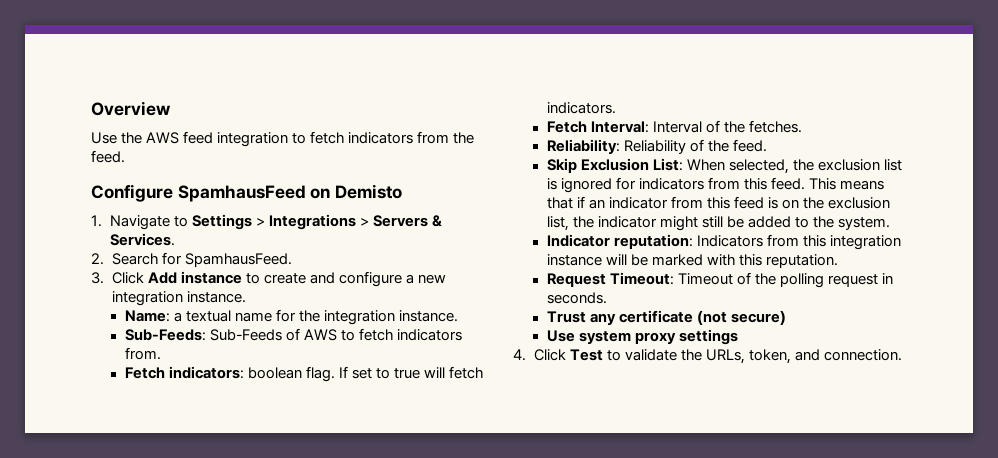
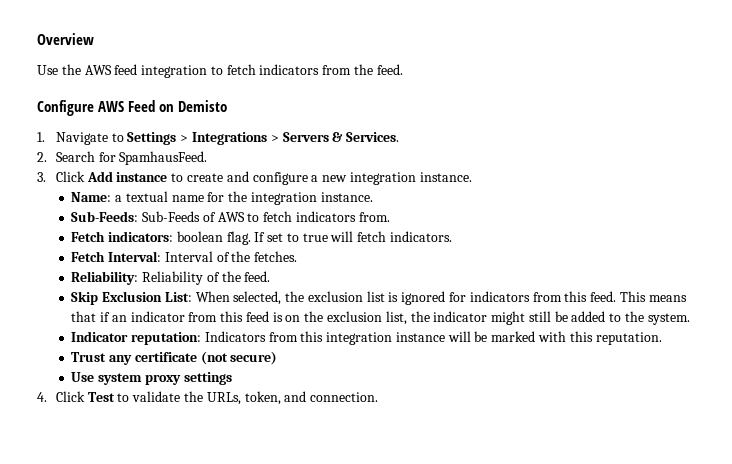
- Configure SpamhausFeed on Demisto
+ Configure AWS Feed on Demisto
- Request Timeout: Timeout of the polling request in seconds.

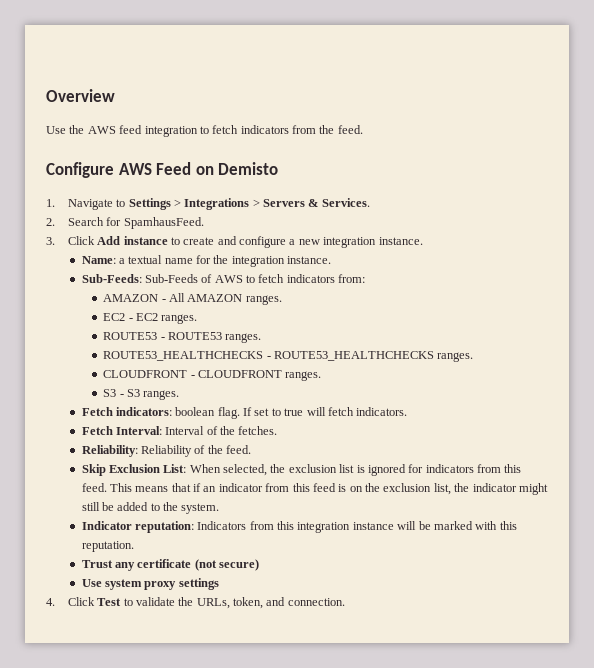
- Sub-Feeds: Sub-Feeds of AWS to fetch indicators from.
+ Sub-Feeds: Sub-Feeds of AWS to fetch indicators from:
+ AMAZON - All AMAZON ranges.
+ EC2 - EC2 ranges.
+ ROUTE53 - ROUTE53 ranges.
+ ROUTE53_HEALTHCHECKS - ROUTE53_HEALTHCHECKS ranges.
+ CLOUDFRONT - CLOUDFRONT ranges.
+ S3 - S3 ranges.

